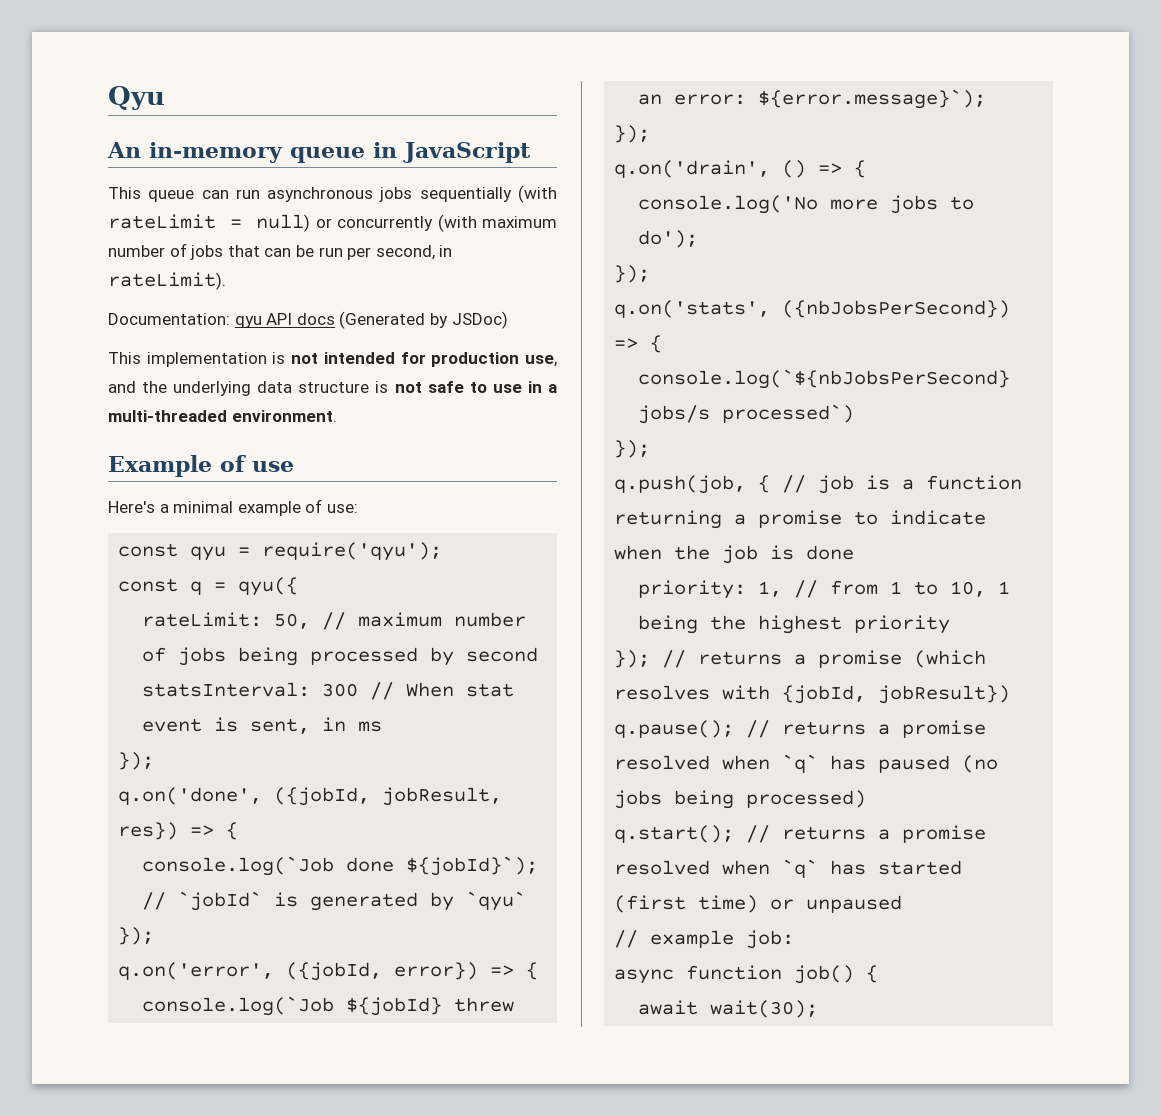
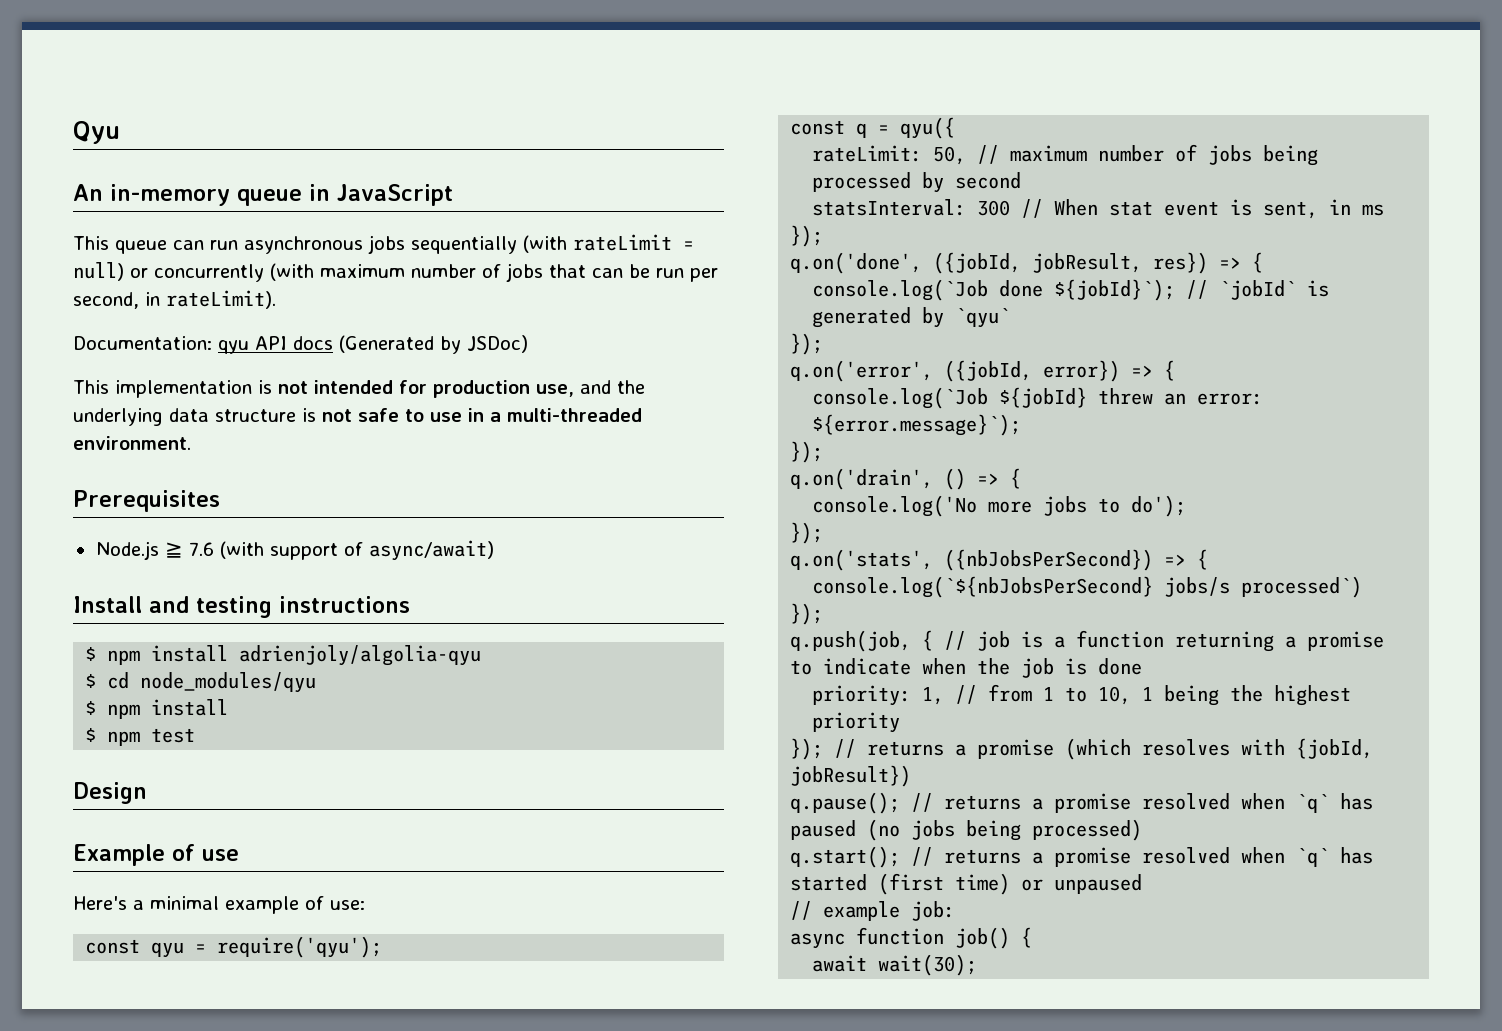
+ Prerequisites
+ Node.js ≧ 7.6 (with support of async/await)
+ Install and testing instructions
+ $ npm install adrienjoly/algolia-qyu
+ $ cd node_modules/qyu
+ $ npm install
+ $ npm test
+ Design

